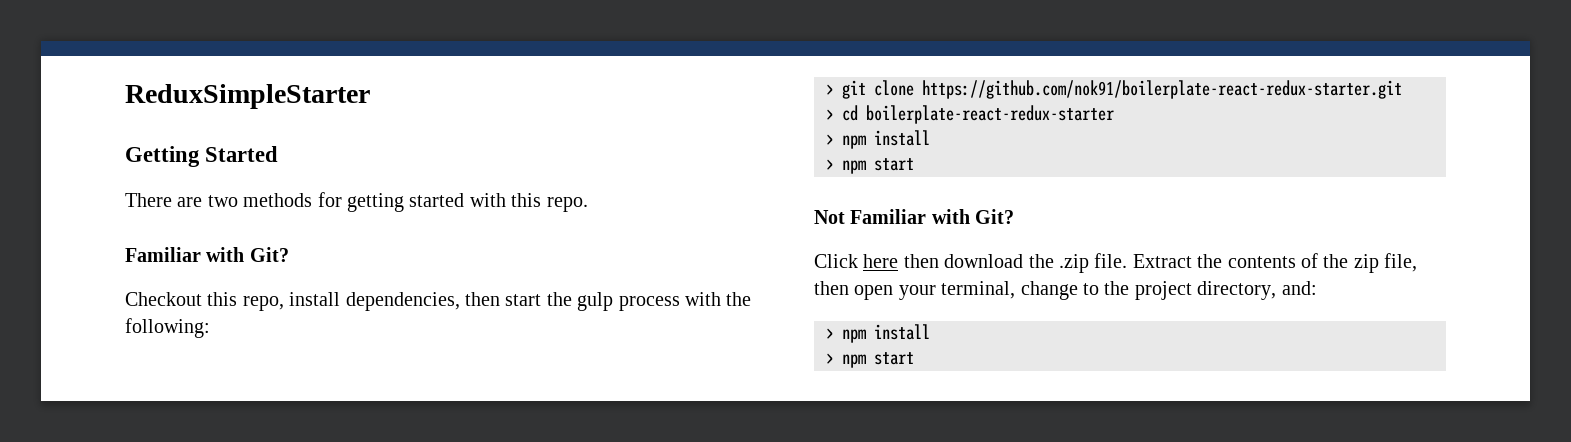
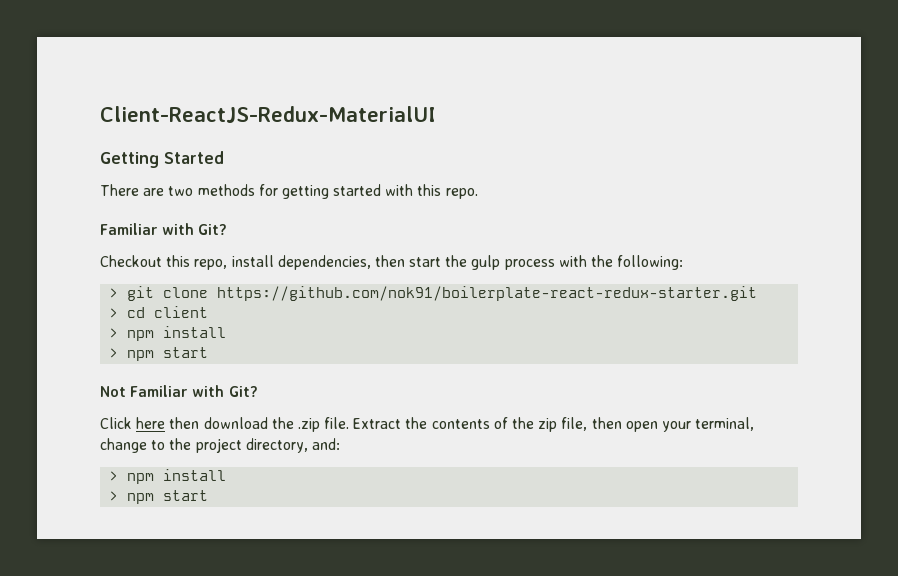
- ReduxSimpleStarter
+ Client-ReactJS-Redux-MaterialUI
- > cd boilerplate-react-redux-starter
+ > cd client

